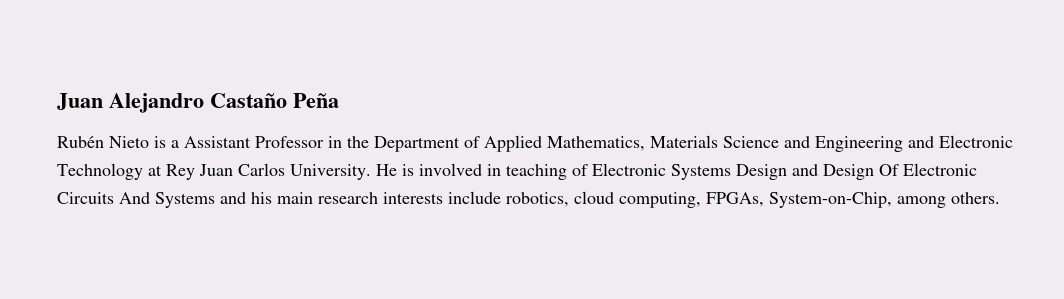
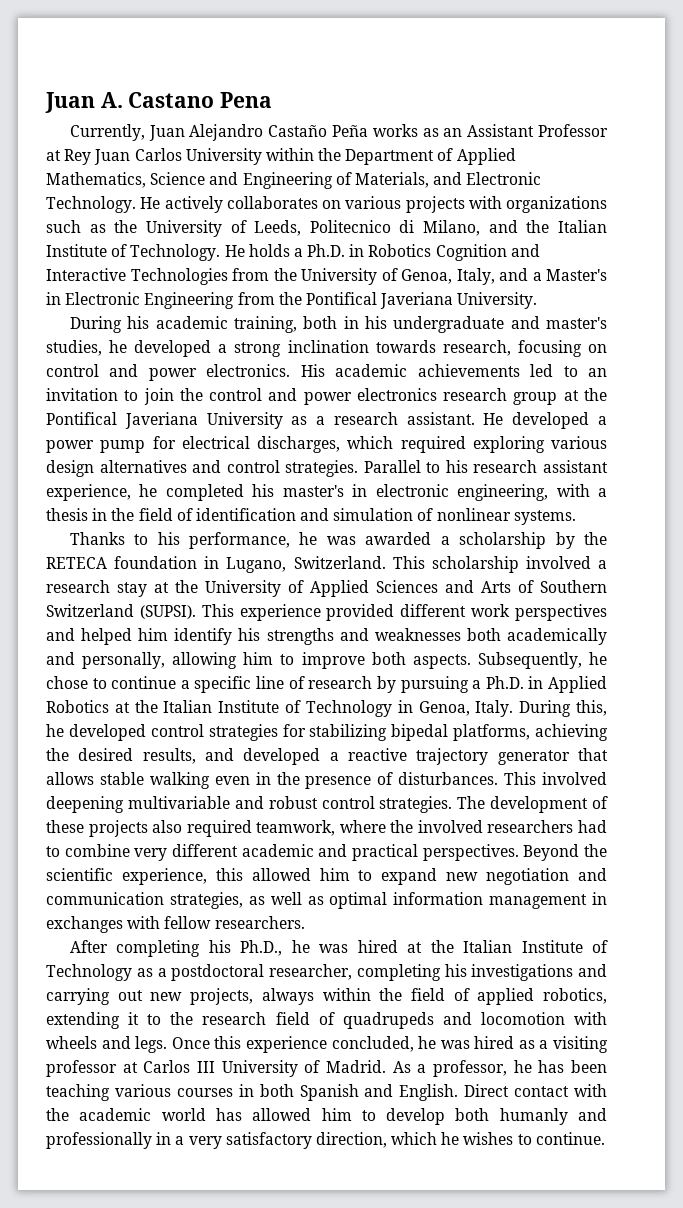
- Juan Alejandro Castaño Peña
- Rubén Nieto is a Assistant Professor in the Department of Applied Mathematics, Materials Science and Engineering and Electronic Technology at Rey Juan Carlos University. He is involved in teaching of Electronic Systems Design and Design Of Electronic Circuits And Systems and his main research interests include robotics, cloud computing, FPGAs, System-on-Chip, among others.
+ Juan A. Castano Pena
+ Currently, Juan Alejandro Castaño Peña works as an Assistant Professor at Rey Juan Carlos University within the Department of Applied Mathematics, Science and Engineering of Materials, and Electronic Technology. He actively collaborates on various projects with organizations such as the University of Leeds, Politecnico di Milano, and the Italian Institute of Technology. He holds a Ph.D. in Robotics Cognition and Interactive Technologies from the University of Genoa, Italy, and a Master's in Electronic Engineering from the Pontifical Javeriana University.
+ During his academic training, both in his undergraduate and master's studies, he developed a strong inclination towards research, focusing on control and power electronics. His academic achievements led to an invitation to join the control and power electronics research group at the Pontifical Javeriana University as a research assistant. He developed a power pump for electrical discharges, which required exploring various design alternatives and control strategies. Parallel to his research assistant experience, he completed his master's in electronic engineering, with a thesis in the field of identification and simulation of nonlinear systems.
+ Thanks to his performance, he was awarded a scholarship by the RETECA foundation in Lugano, Switzerland. This scholarship involved a research stay at the University of Applied Sciences and Arts of Southern Switzerland (SUPSI). This experience provided different work perspectives and helped him identify his strengths and weaknesses both academically and personally, allowing him to improve both aspects. Subsequently, he chose to continue a specific line of research by pursuing a Ph.D. in Applied Robotics at the Italian Institute of Technology in Genoa, Italy. During this, he developed control strategies for stabilizing bipedal platforms, achieving the desired results, and developed a reactive trajectory generator that allows stable walking even in the presence of disturbances. This involved deepening multivariable and robust control strategies. The development of these projects also required teamwork, where the involved researchers had to combine very different academic and practical perspectives. Beyond the scientific experience, this allowed him to expand new negotiation and communication strategies, as well as optimal information management in exchanges with fellow researchers.
+ After completing his Ph.D., he was hired at the Italian Institute of Technology as a postdoctoral researcher, completing his investigations and carrying out new projects, always within the field of applied robotics, extending it to the research field of quadrupeds and locomotion with wheels and legs. Once this experience concluded, he was hired as a visiting professor at Carlos III University of Madrid. As a professor, he has been teaching various courses in both Spanish and English. Direct contact with the academic world has allowed him to develop both humanly and professionally in a very satisfactory direction, which he wishes to continue.

